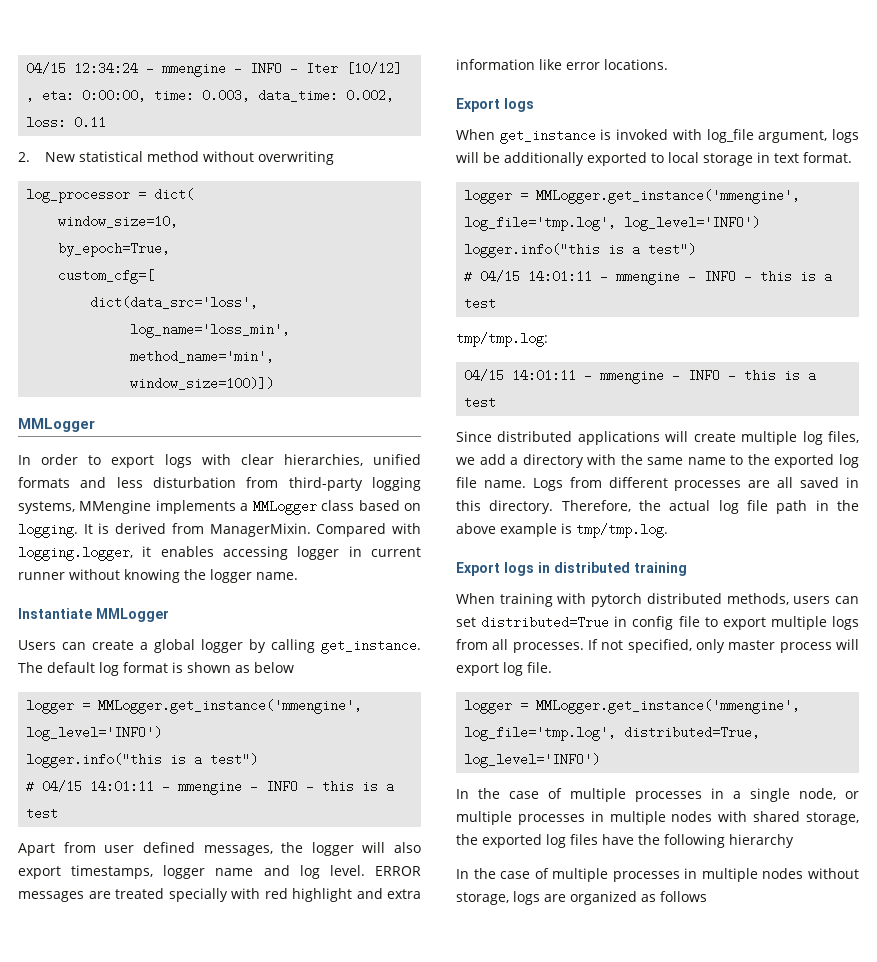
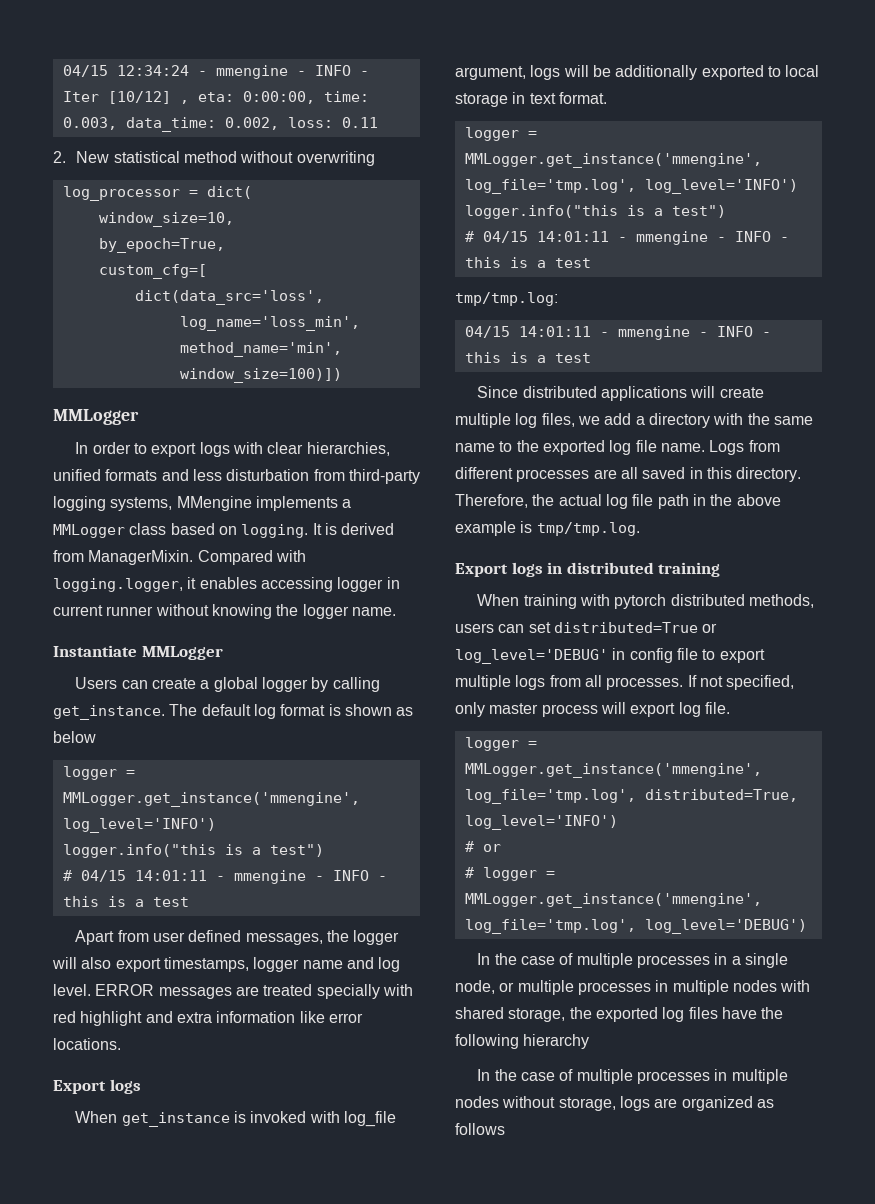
- When training with pytorch distributed methods, users can set distributed=True in config file to export multiple logs from all processes.
+ When training with pytorch distributed methods, users can set distributed=True or log_level='DEBUG' in config file to export multiple logs from all processes.
+ # or
+ # logger = MMLogger.get_instance('mmengine', log_file='tmp.log', log_level='DEBUG')

